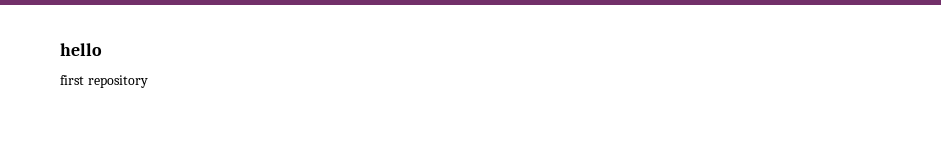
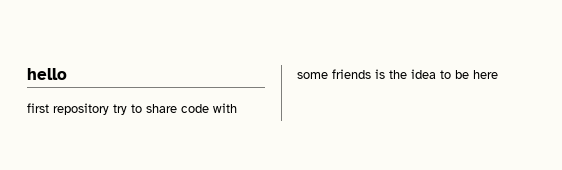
- first repository
+ first repository try to share code with some friends is the idea to be here

